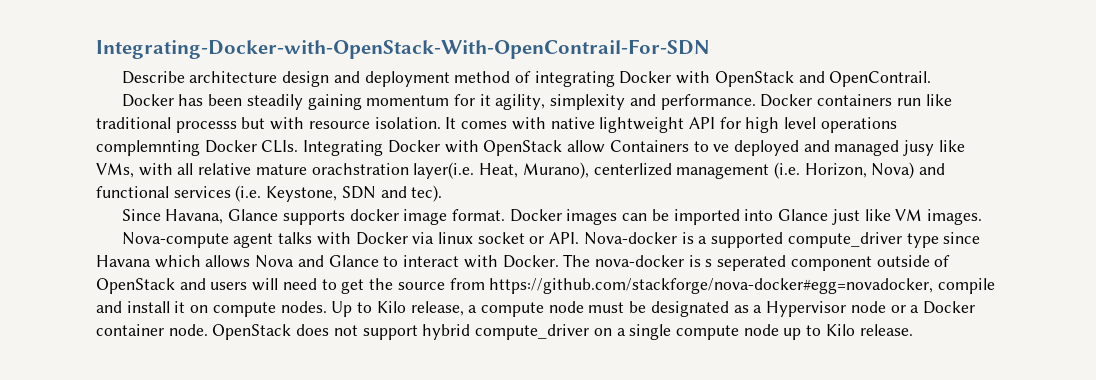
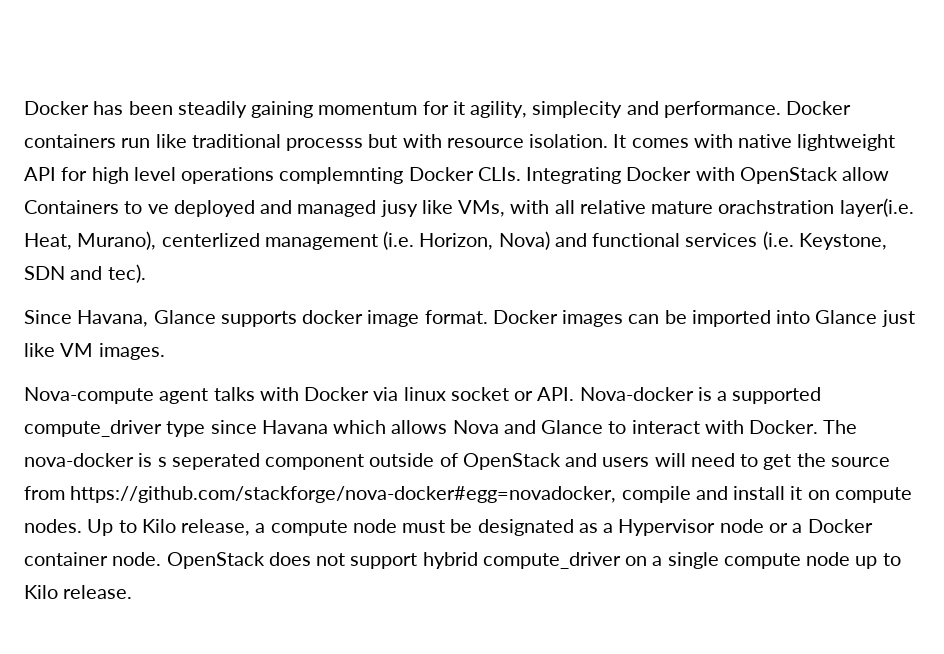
- Integrating-Docker-with-OpenStack-With-OpenContrail-For-SDN
- Describe architecture design and deployment method of integrating Docker with OpenStack and OpenContrail.
- Docker has been steadily gaining momentum for it agility, simplexity and performance.
+ Docker has been steadily gaining momentum for it agility, simplecity and performance.

